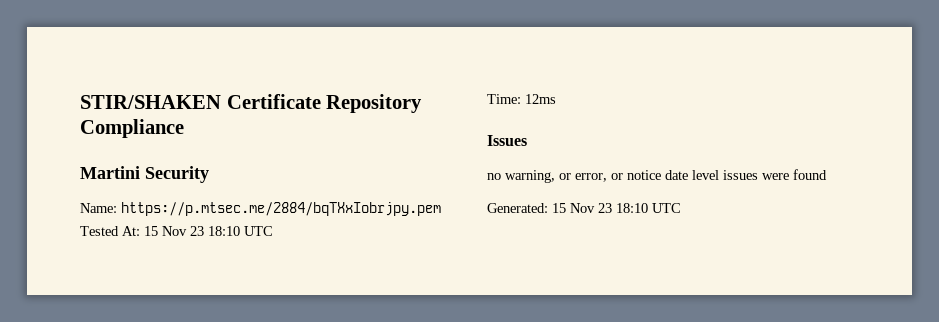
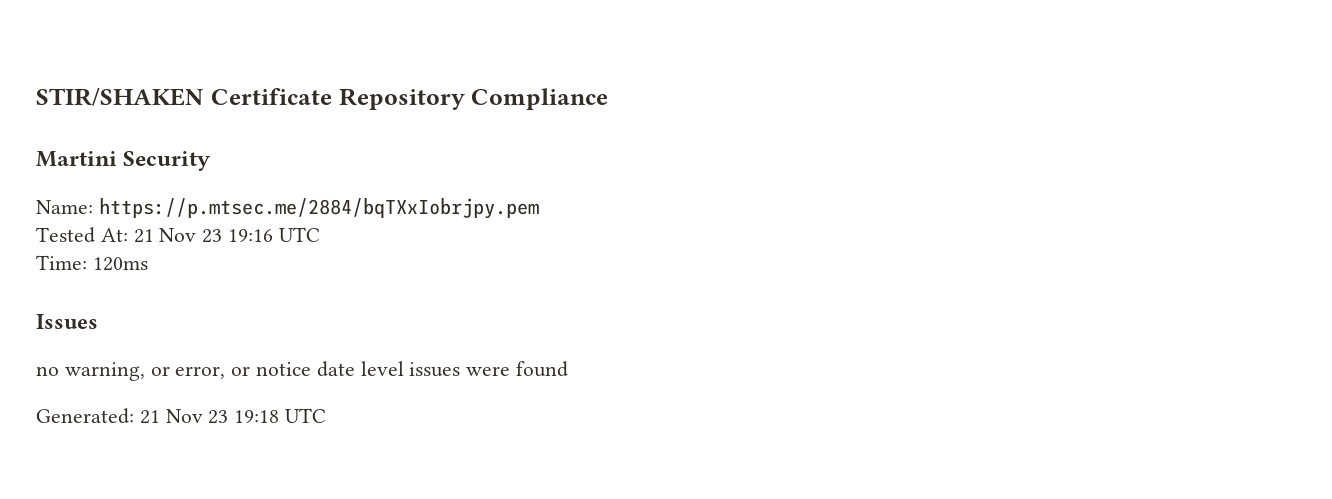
- Tested At: 15 Nov 23 18:10 UTC
+ Tested At: 21 Nov 23 19:16 UTC
- Time: 12ms
+ Time: 120ms
- Generated: 15 Nov 23 18:10 UTC
+ Generated: 21 Nov 23 19:18 UTC

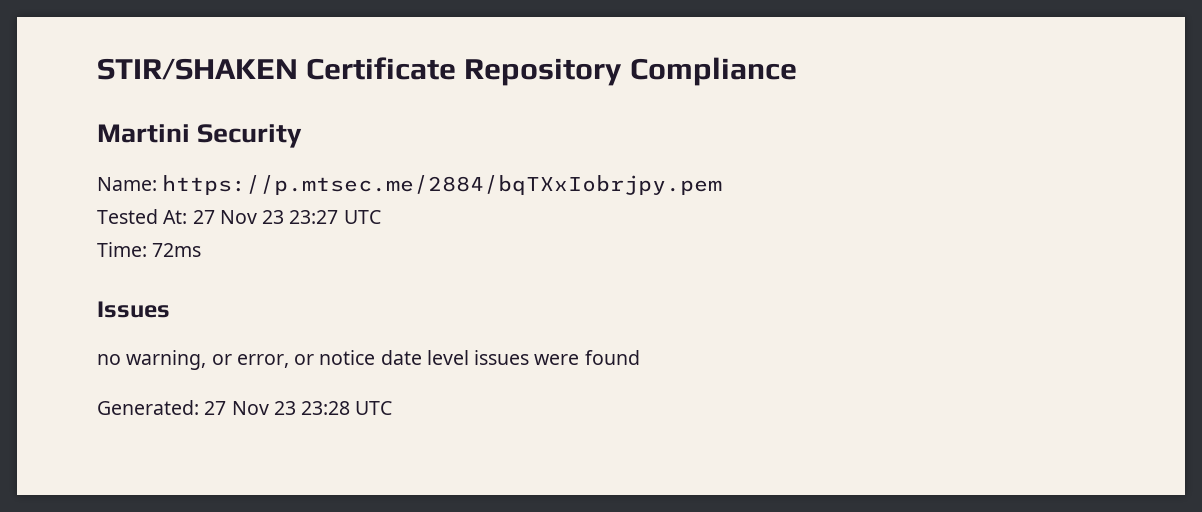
- Tested At: 21 Nov 23 19:16 UTC
+ Tested At: 27 Nov 23 23:27 UTC
- Time: 120ms
+ Time: 72ms
- Generated: 21 Nov 23 19:18 UTC
+ Generated: 27 Nov 23 23:28 UTC

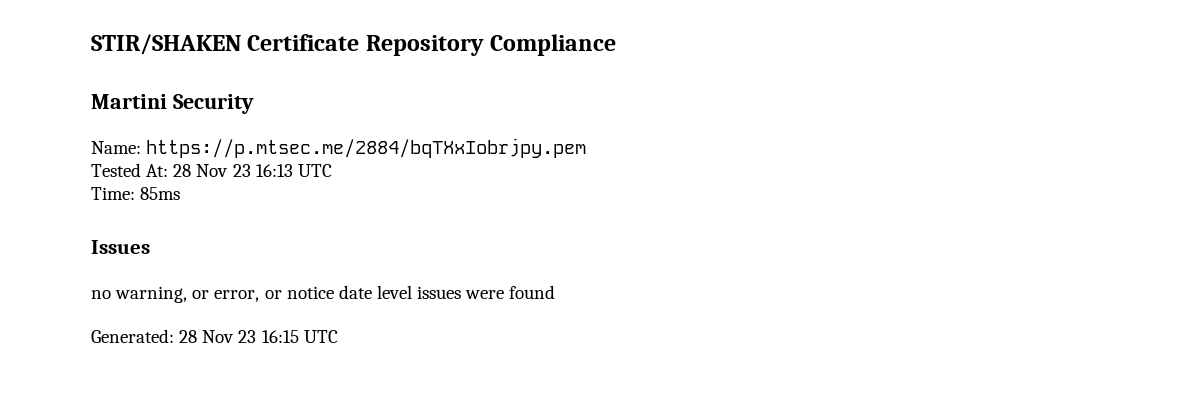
- Tested At: 27 Nov 23 23:27 UTC
+ Tested At: 28 Nov 23 16:13 UTC
- Time: 72ms
+ Time: 85ms
- Generated: 27 Nov 23 23:28 UTC
+ Generated: 28 Nov 23 16:15 UTC

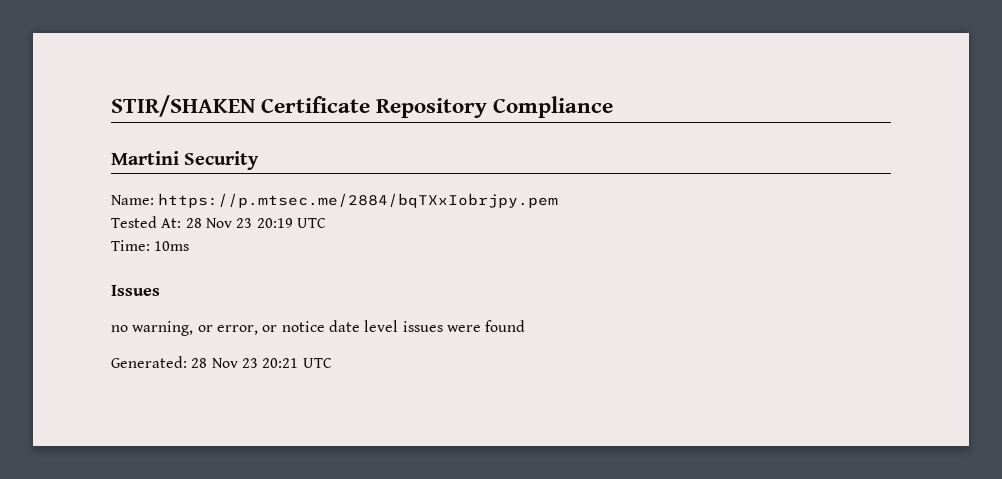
- Tested At: 28 Nov 23 16:13 UTC
+ Tested At: 28 Nov 23 20:19 UTC
- Time: 85ms
+ Time: 10ms
- Generated: 28 Nov 23 16:15 UTC
+ Generated: 28 Nov 23 20:21 UTC

